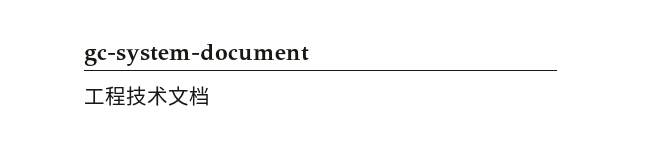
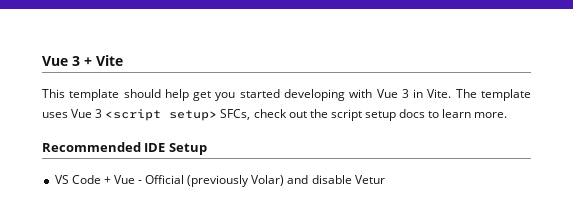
- gc-system-document
- 工程技术文档
+ Vue 3 + Vite
+ This template should help get you started developing with Vue 3 in Vite. The template uses Vue 3 <script setup> SFCs, check out the script setup docs to learn more.
+ Recommended IDE Setup
+ VS Code + Vue - Official (previously Volar) and disable Vetur

